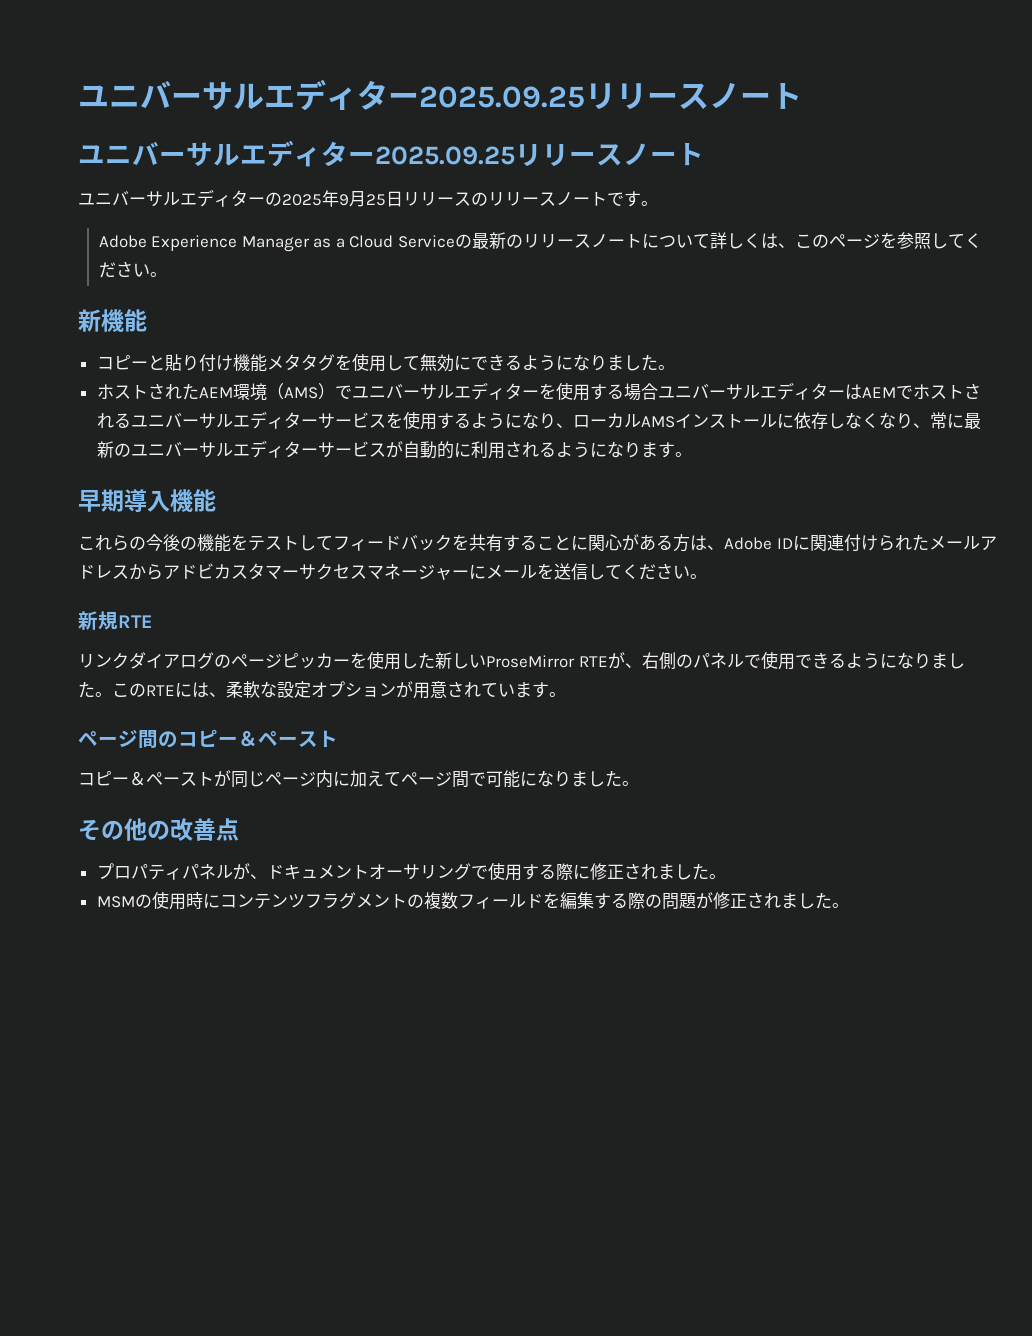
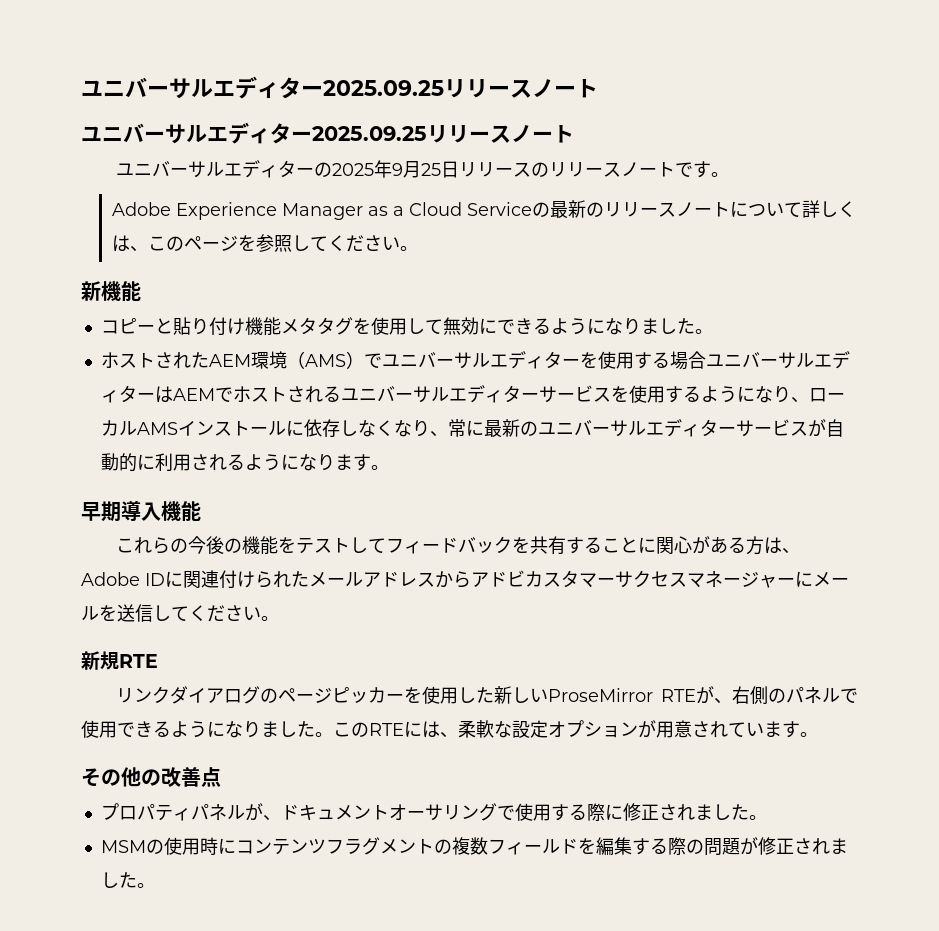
- ページ間のコピー＆ペースト
- コピー＆ペーストが同じページ内に加えてページ間で可能になりました。

